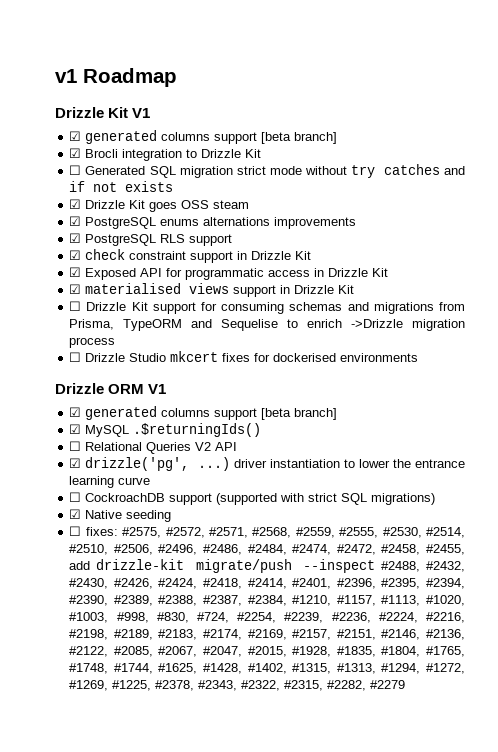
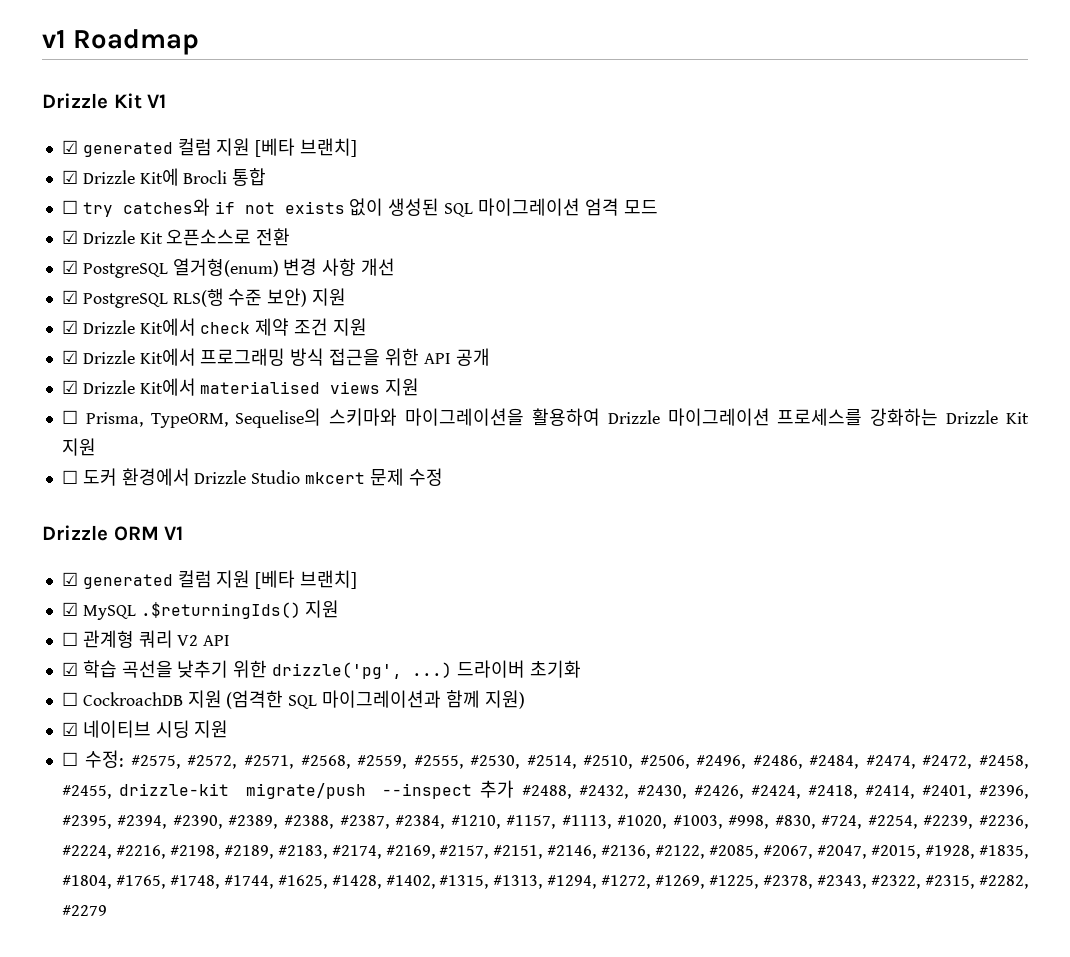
  Drizzle Kit V1
- ☑ generated columns support [beta branch]
- ☑ Brocli integration to Drizzle Kit
- ☐ Generated SQL migration strict mode without try catches and if not exists
+ ☑ generated 컬럼 지원 [베타 브랜치]
+ ☑ Drizzle Kit에 Brocli 통합
+ ☐ try catches와 if not exists 없이 생성된 SQL 마이그레이션 엄격 모드
- ☑ Drizzle Kit goes OSS steam
- ☑ PostgreSQL enums alternations improvements
- ☑ PostgreSQL RLS support
- ☑ check constraint support in Drizzle Kit
- ☑ Exposed API for programmatic access in Drizzle Kit
- ☑ materialised views support in Drizzle Kit
- ☐ Drizzle Kit support for consuming schemas and migrations from Prisma, TypeORM and Sequelise to enrich ->Drizzle migration process
- ☐ Drizzle Studio mkcert fixes for dockerised environments
+ ☑ Drizzle Kit 오픈소스로 전환
+ ☑ PostgreSQL 열거형(enum) 변경 사항 개선
+ ☑ PostgreSQL RLS(행 수준 보안) 지원
+ ☑ Drizzle Kit에서 check 제약 조건 지원
+ ☑ Drizzle Kit에서 프로그래밍 방식 접근을 위한 API 공개
+ ☑ Drizzle Kit에서 materialised views 지원
+ ☐ Prisma, TypeORM, Sequelise의 스키마와 마이그레이션을 활용하여 Drizzle 마이그레이션 프로세스를 강화하는 Drizzle Kit 지원
+ ☐ 도커 환경에서 Drizzle Studio mkcert 문제 수정
  Drizzle ORM V1
- ☑ generated columns support [beta branch]
+ ☑ generated 컬럼 지원 [베타 브랜치]
- ☑ MySQL .$returningIds()
- ☐ Relational Queries V2 API
+ ☑ MySQL .$returningIds() 지원
+ ☐ 관계형 쿼리 V2 API
- ☑ drizzle('pg', ...) driver instantiation to lower the entrance learning curve
- ☐ CockroachDB support (supported with strict SQL migrations)
- ☑ Native seeding
- ☐ fixes:
+ ☑ 학습 곡선을 낮추기 위한 drizzle('pg', ...) 드라이버 초기화
+ ☐ CockroachDB 지원 (엄격한 SQL 마이그레이션과 함께 지원)
+ ☑ 네이티브 시딩 지원
+ ☐ 수정:
- #2575, #2572, #2571, #2568, #2559, #2555, #2530, #2514, #2510, #2506, #2496, #2486, #2484, #2474, #2472, #2458, #2455, add drizzle-kit migrate/push --inspect #2488, #2432, #2430, #2426, #2424, #2418, #2414, #2401, #2396, #2395, #2394, #2390, #2389, #2388, #2387, #2384, #1210, #1157, #1113, #1020, #1003, #998, #830, #724, #2254, #2239, #2236, #2224, #2216, #2198, #2189, #2183, #2174, #2169, #2157, #2151, #2146, #2136, #2122, #2085, #2067, #2047, #2015, #1928, #1835, #1804, #1765, #1748, #1744, #1625, #1428, #1402, #1315, #1313, #1294, #1272, #1269, #1225, #2378, #2343, #2322, #2315, #2282, #2279
+ #2575, #2572, #2571, #2568, #2559, #2555, #2530, #2514, #2510, #2506, #2496, #2486, #2484, #2474, #2472, #2458, #2455, drizzle-kit migrate/push --inspect 추가 #2488, #2432, #2430, #2426, #2424, #2418, #2414, #2401, #2396, #2395, #2394, #2390, #2389, #2388, #2387, #2384, #1210, #1157, #1113, #1020, #1003, #998, #830, #724, #2254, #2239, #2236, #2224, #2216, #2198, #2189, #2183, #2174, #2169, #2157, #2151, #2146, #2136, #2122, #2085, #2067, #2047, #2015, #1928, #1835, #1804, #1765, #1748, #1744, #1625, #1428, #1402, #1315, #1313, #1294, #1272, #1269, #1225, #2378, #2343, #2322, #2315, #2282, #2279

